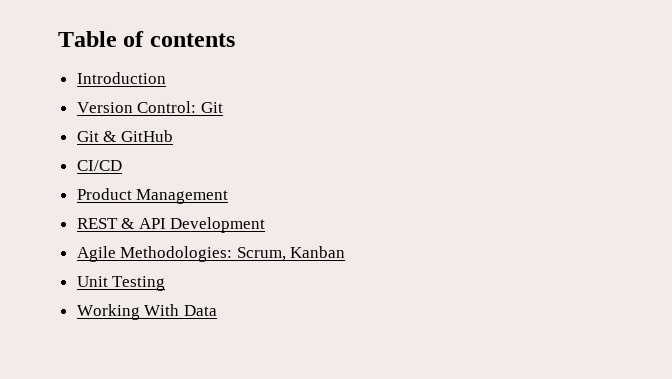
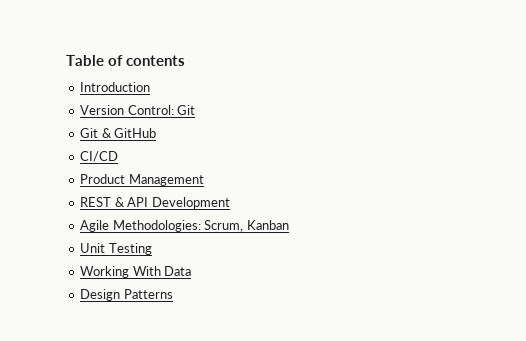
+ Design Patterns

